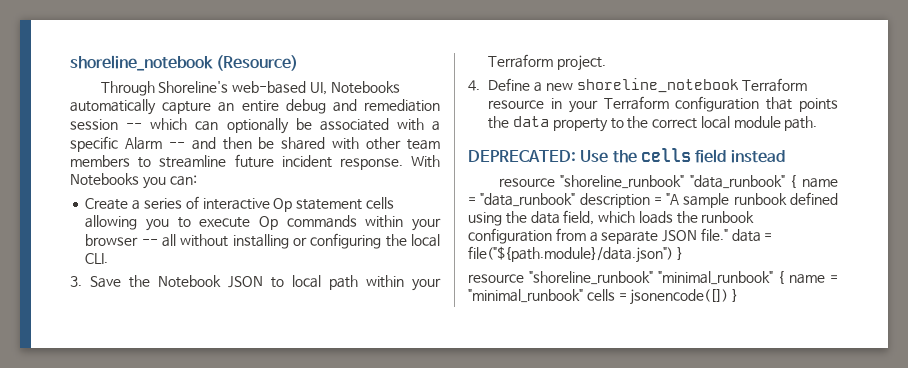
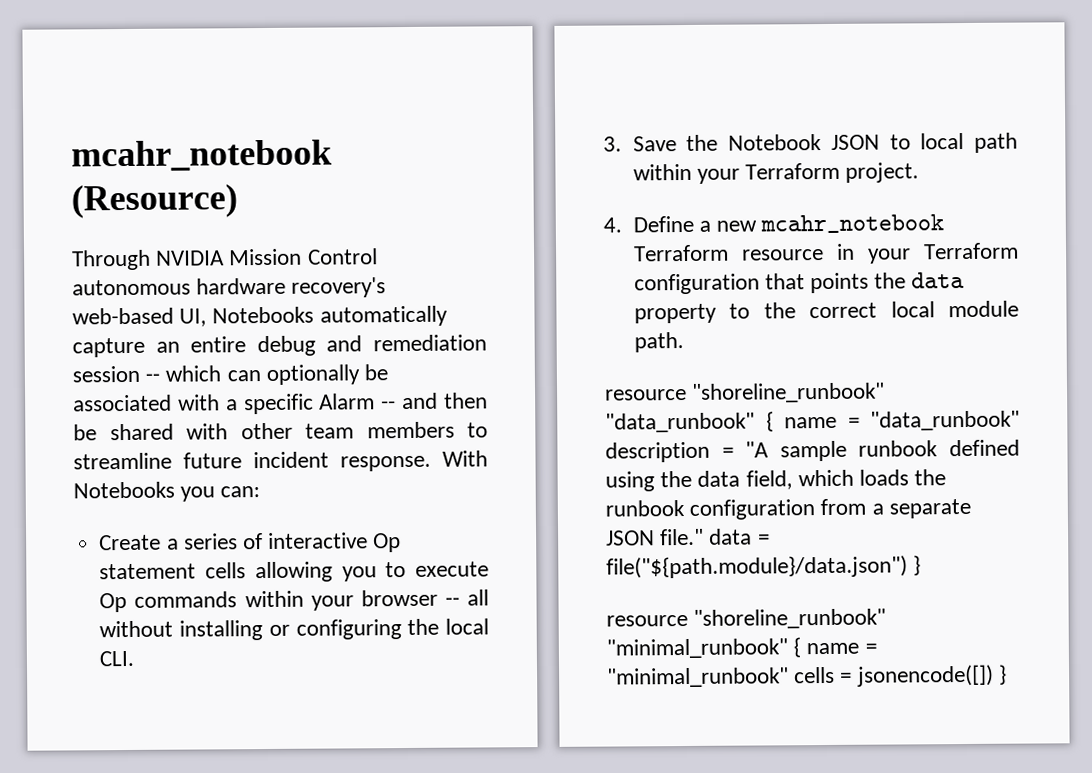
- shoreline_notebook (Resource)
+ mcahr_notebook (Resource)
- Through Shoreline's web-based UI, Notebooks automatically capture an entire debug and remediation session -- which can optionally be associated with a specific Alarm -- and then be shared with other team members to streamline future incident response.
+ Through NVIDIA Mission Control autonomous hardware recovery's web-based UI, Notebooks automatically capture an entire debug and remediation session -- which can optionally be associated with a specific Alarm -- and then be shared with other team members to streamline future incident response.
- 4. Define a new shoreline_notebook Terraform resource in your Terraform configuration that points the data property to the correct local module path.
+ 4. Define a new mcahr_notebook Terraform resource in your Terraform configuration that points the data property to the correct local module path.
- DEPRECATED: Use the cells field instead

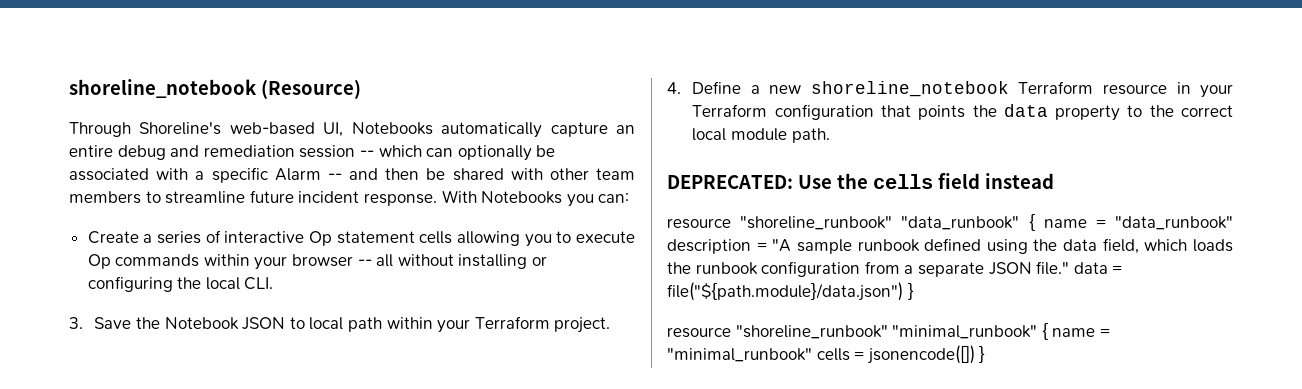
- mcahr_notebook (Resource)
+ shoreline_notebook (Resource)
- Through NVIDIA Mission Control autonomous hardware recovery's web-based UI, Notebooks automatically capture an entire debug and remediation session -- which can optionally be associated with a specific Alarm -- and then be shared with other team members to streamline future incident response.
+ Through Shoreline's web-based UI, Notebooks automatically capture an entire debug and remediation session -- which can optionally be associated with a specific Alarm -- and then be shared with other team members to streamline future incident response.
- 4. Define a new mcahr_notebook Terraform resource in your Terraform configuration that points the data property to the correct local module path.
+ 4. Define a new shoreline_notebook Terraform resource in your Terraform configuration that points the data property to the correct local module path.
+ DEPRECATED: Use the cells field instead

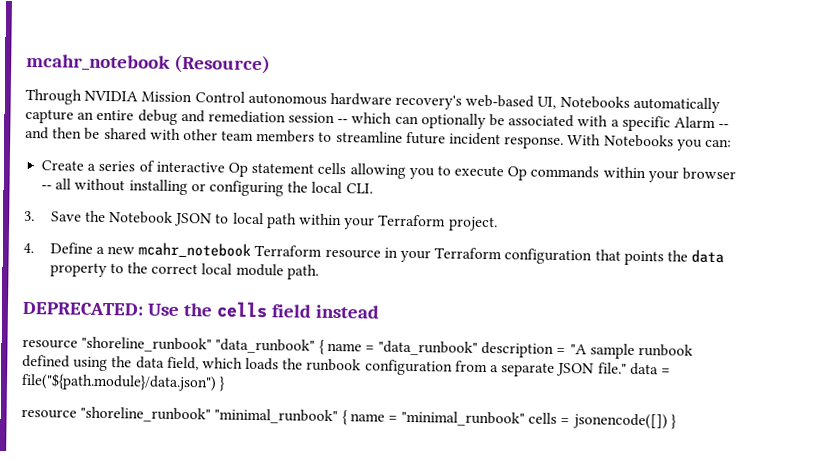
- shoreline_notebook (Resource)
+ mcahr_notebook (Resource)
- Through Shoreline's web-based UI, Notebooks automatically capture an entire debug and remediation session -- which can optionally be associated with a specific Alarm -- and then be shared with other team members to streamline future incident response.
+ Through NVIDIA Mission Control autonomous hardware recovery's web-based UI, Notebooks automatically capture an entire debug and remediation session -- which can optionally be associated with a specific Alarm -- and then be shared with other team members to streamline future incident response.
- 4. Define a new shoreline_notebook Terraform resource in your Terraform configuration that points the data property to the correct local module path.
+ 4. Define a new mcahr_notebook Terraform resource in your Terraform configuration that points the data property to the correct local module path.

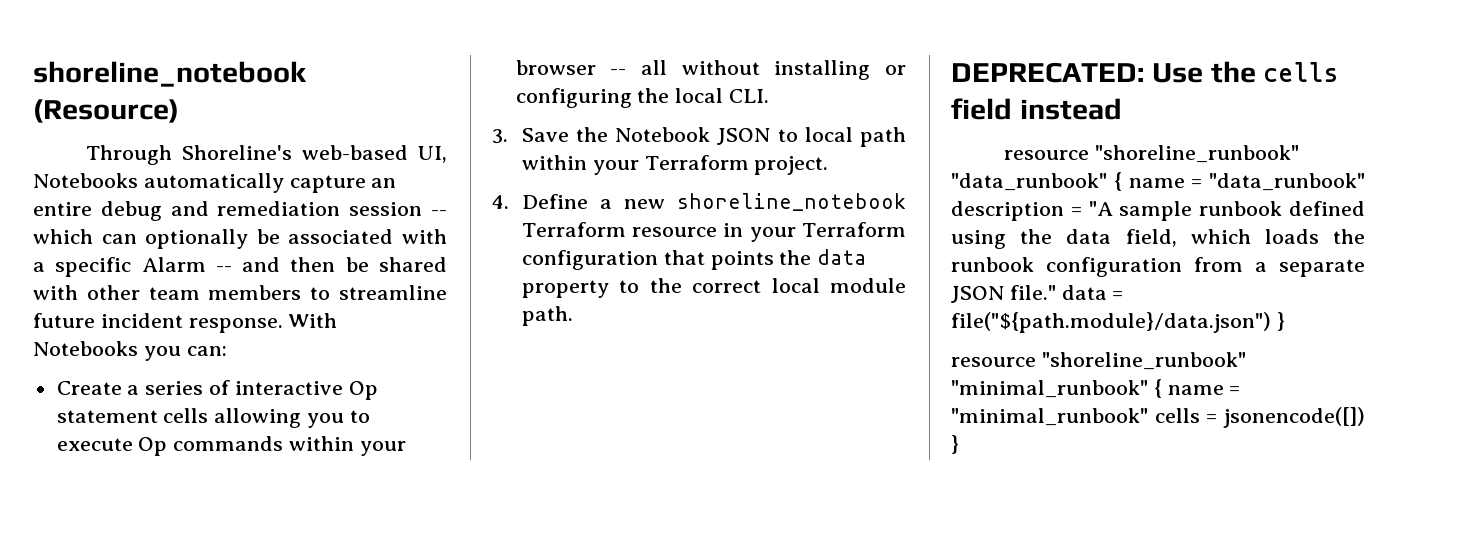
- mcahr_notebook (Resource)
+ shoreline_notebook (Resource)
- Through NVIDIA Mission Control autonomous hardware recovery's web-based UI, Notebooks automatically capture an entire debug and remediation session -- which can optionally be associated with a specific Alarm -- and then be shared with other team members to streamline future incident response.
+ Through Shoreline's web-based UI, Notebooks automatically capture an entire debug and remediation session -- which can optionally be associated with a specific Alarm -- and then be shared with other team members to streamline future incident response.
- 4. Define a new mcahr_notebook Terraform resource in your Terraform configuration that points the data property to the correct local module path.
+ 4. Define a new shoreline_notebook Terraform resource in your Terraform configuration that points the data property to the correct local module path.

